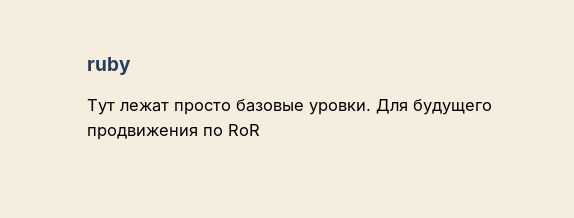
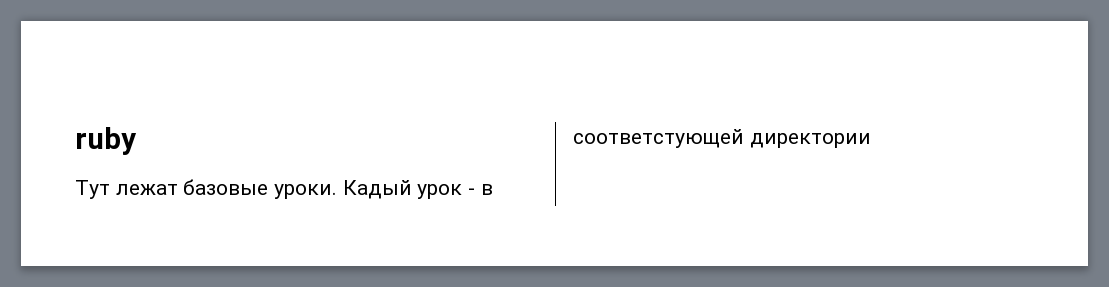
- Тут лежат просто базовые уровки. Для будущего продвижения по RoR
+ Тут лежат базовые уроки. Кадый урок - в соответстующей директории

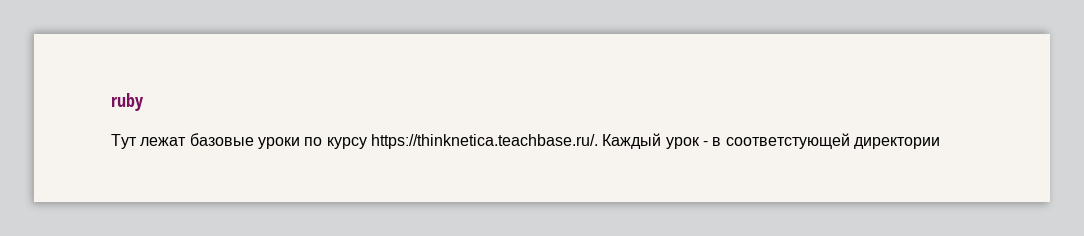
- Тут лежат базовые уроки. Кадый урок - в соответстующей директории
+ Тут лежат базовые уроки по курсу https://thinknetica.teachbase.ru/. Каждый урок - в соответстующей директории

